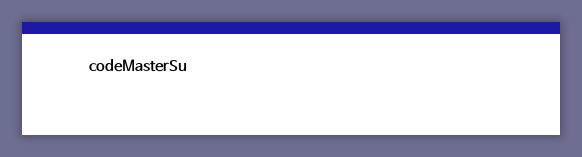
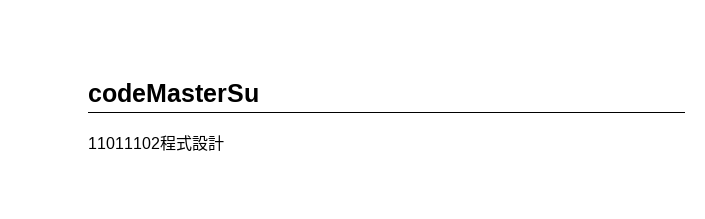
+ 11011102程式設計

